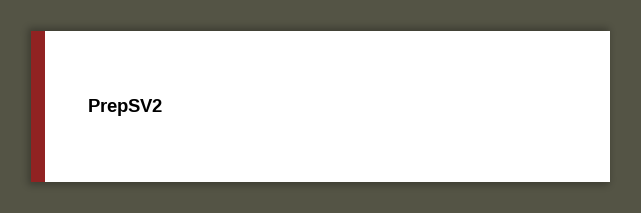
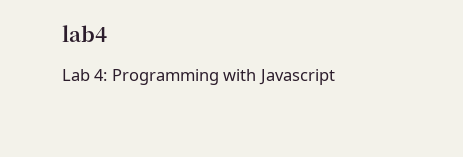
- PrepSV2
+ lab4
+ Lab 4: Programming with Javascript

